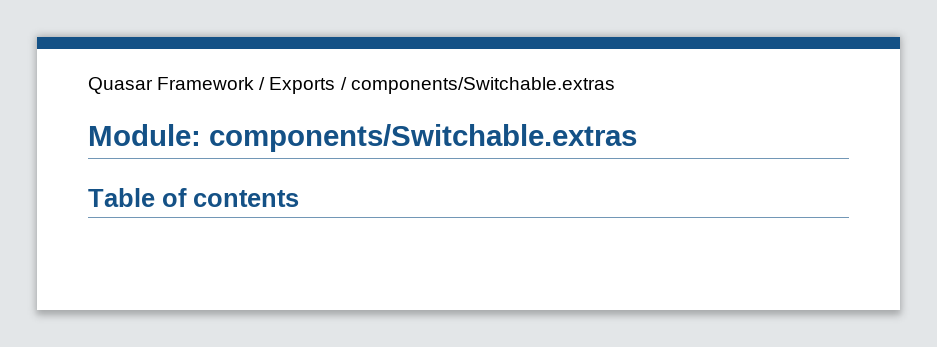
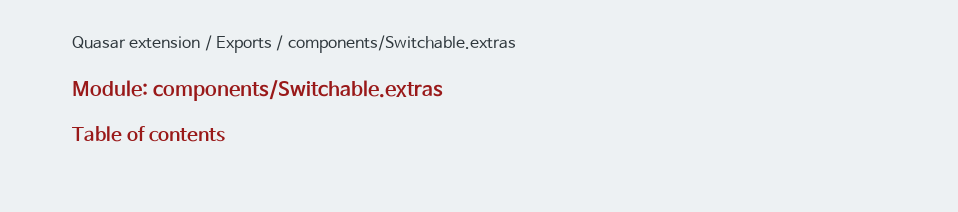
- Quasar Framework / Exports / components/Switchable.extras
+ Quasar extension / Exports / components/Switchable.extras

